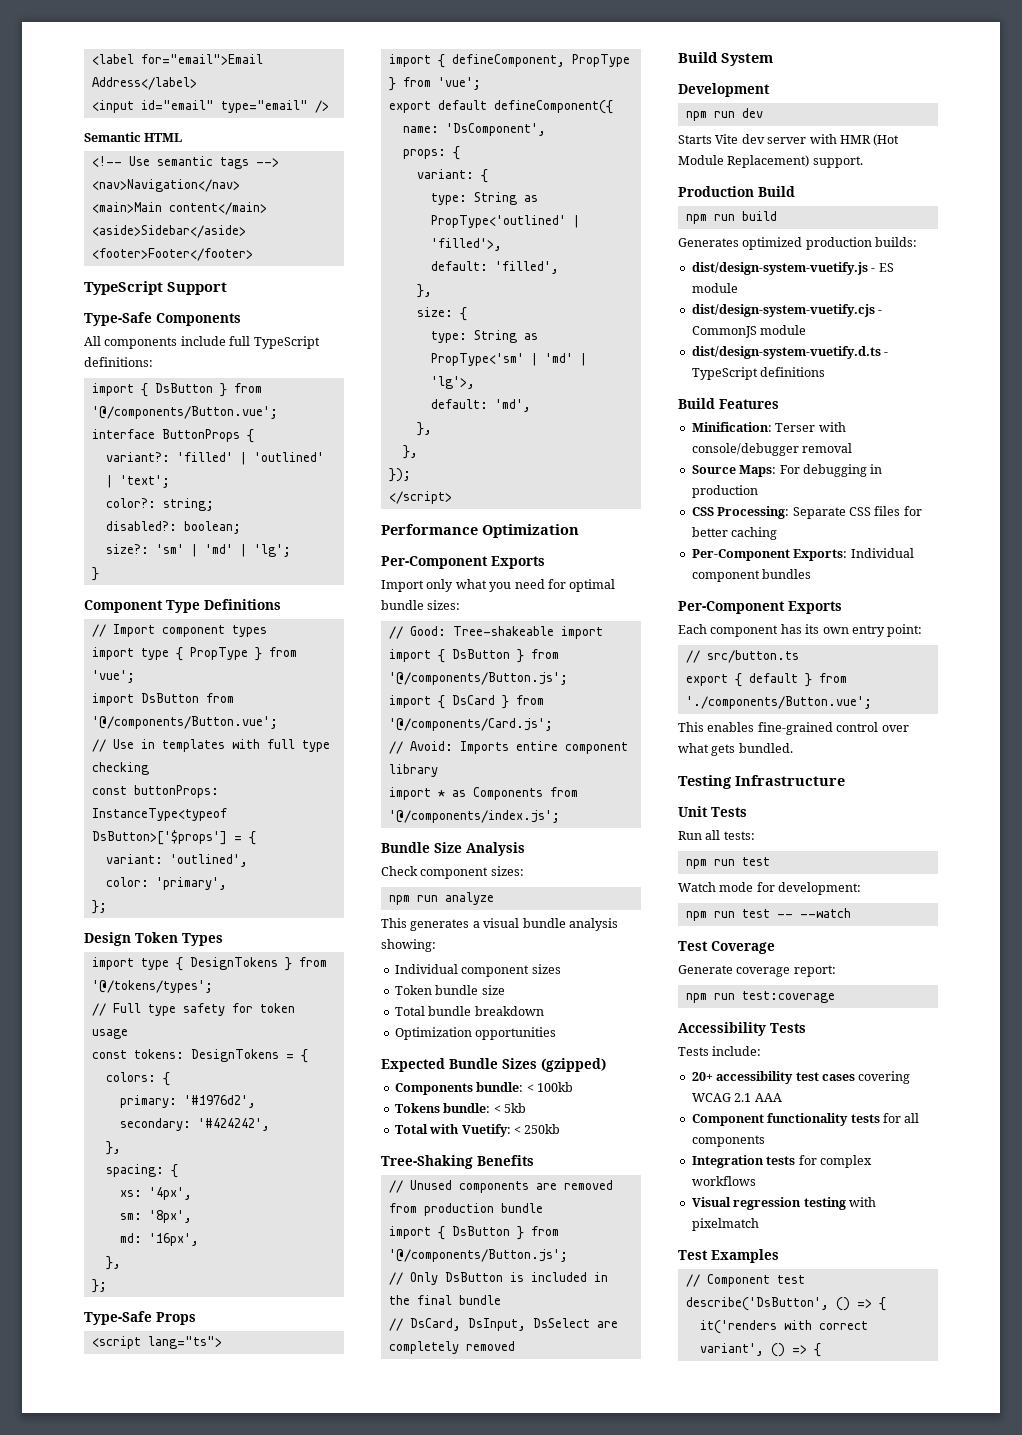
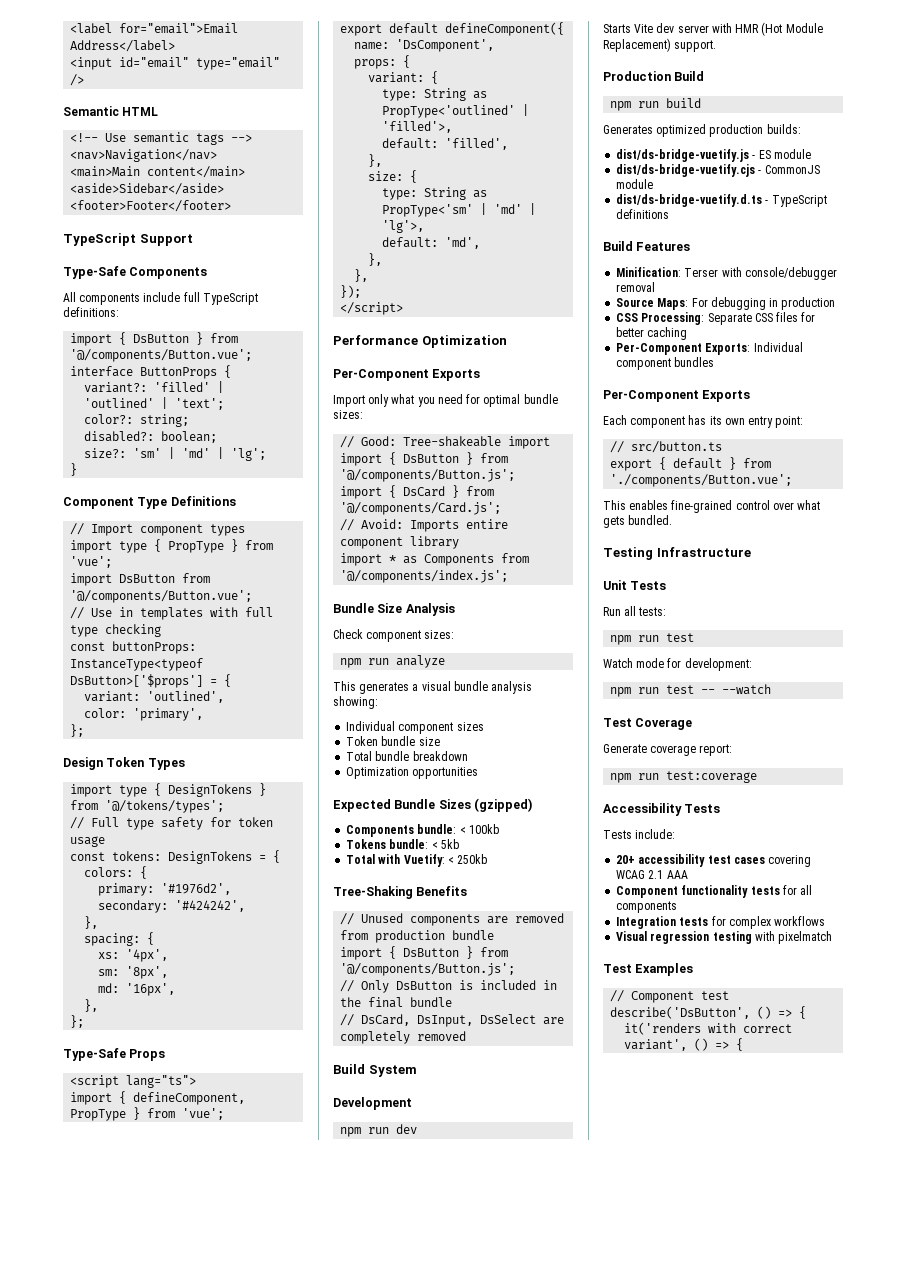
- dist/design-system-vuetify.js - ES module
+ dist/ds-bridge-vuetify.js - ES module
- dist/design-system-vuetify.cjs - CommonJS module
+ dist/ds-bridge-vuetify.cjs - CommonJS module
- dist/design-system-vuetify.d.ts - TypeScript definitions
+ dist/ds-bridge-vuetify.d.ts - TypeScript definitions

